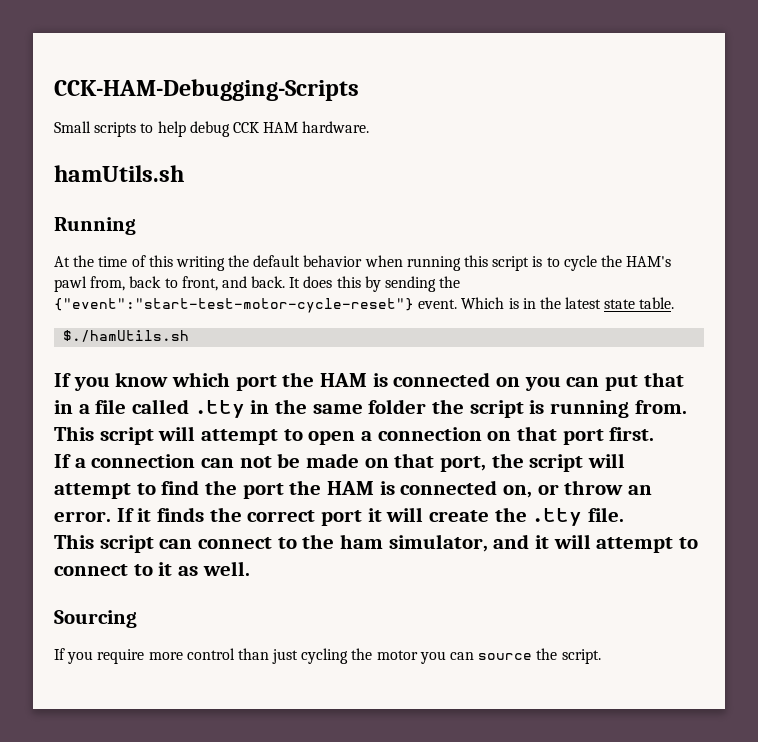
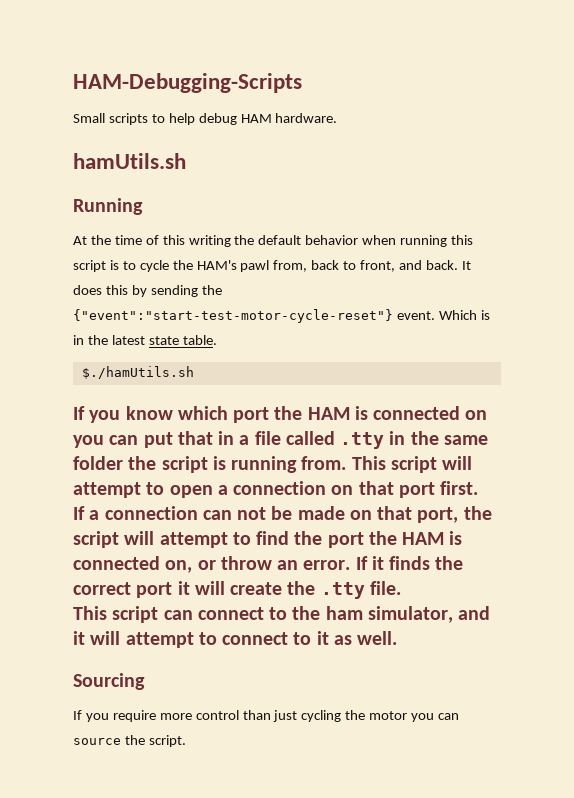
- CCK-HAM-Debugging-Scripts
+ HAM-Debugging-Scripts
- Small scripts to help debug CCK HAM hardware.
+ Small scripts to help debug HAM hardware.

